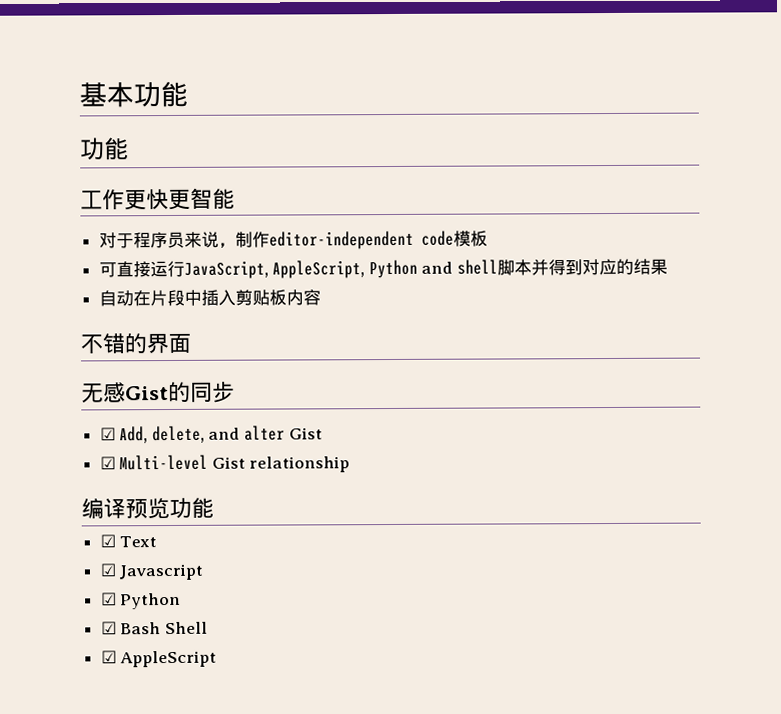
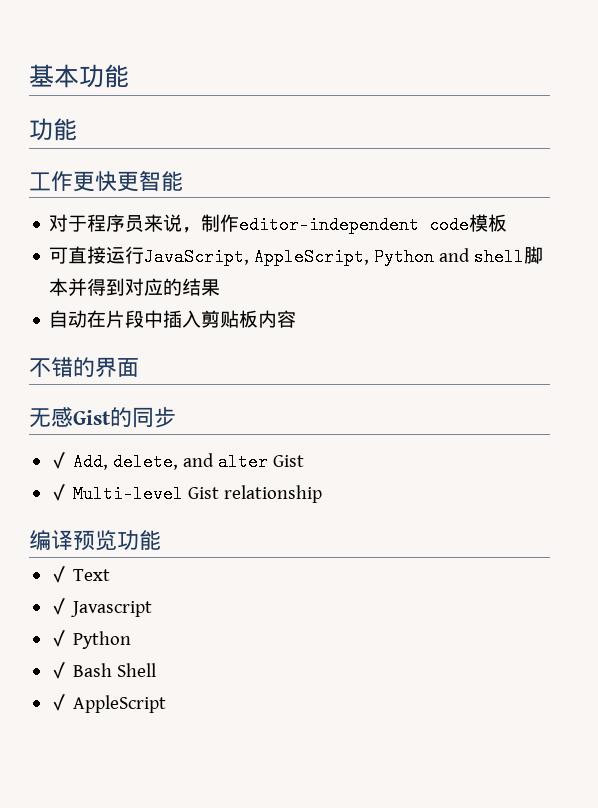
- ☑ Add, delete, and alter Gist
+ ✓ Add, delete, and alter Gist
- ☑ Multi-level Gist relationship
+ ✓ Multi-level Gist relationship
- ☑ Text
+ ✓ Text
- ☑ Javascript
+ ✓ Javascript
- ☑ Python
+ ✓ Python
- ☑ Bash Shell
+ ✓ Bash Shell
- ☑ AppleScript
+ ✓ AppleScript

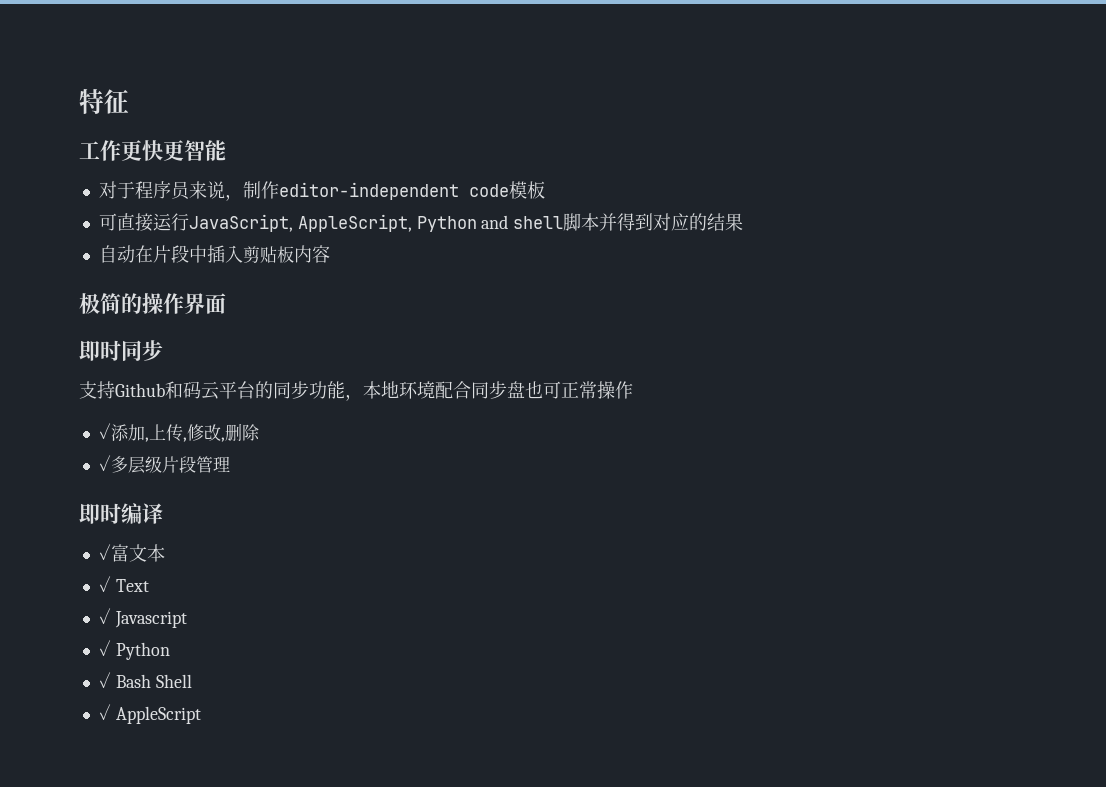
- 基本功能
- 功能
+ 特征
- 不错的界面
+ 极简的操作界面
- 无感Gist的同步
- ✓ Add, delete, and alter Gist
- ✓ Multi-level Gist relationship
- 编译预览功能
+ 即时同步
+ 支持Github和码云平台的同步功能，本地环境配合同步盘也可正常操作
+ ✓添加,上传,修改,删除
+ ✓多层级片段管理
+ 即时编译
+ ✓富文本

